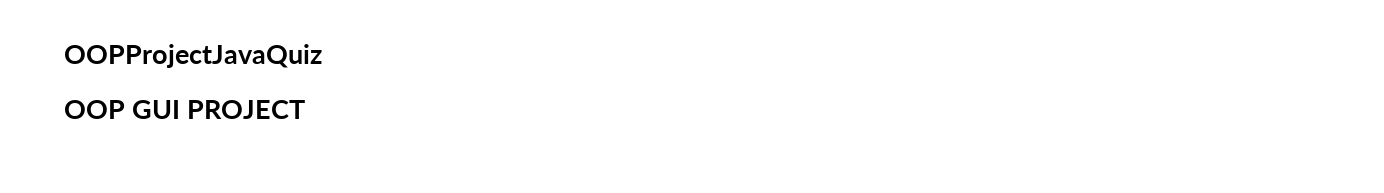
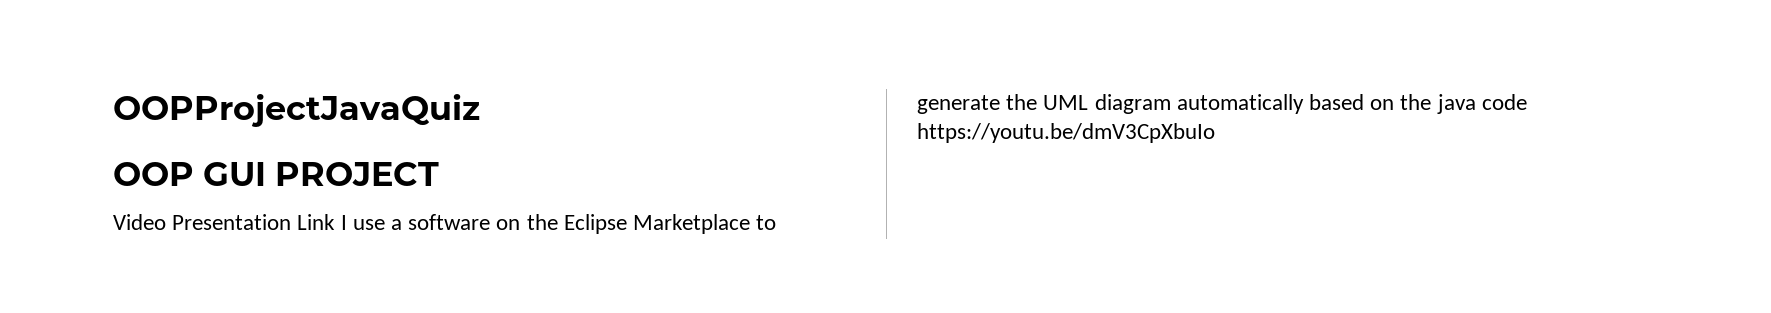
+ Video Presentation Link I use a software on the Eclipse Marketplace to generate the UML diagram automatically based on the java code https://youtu.be/dmV3CpXbuIo

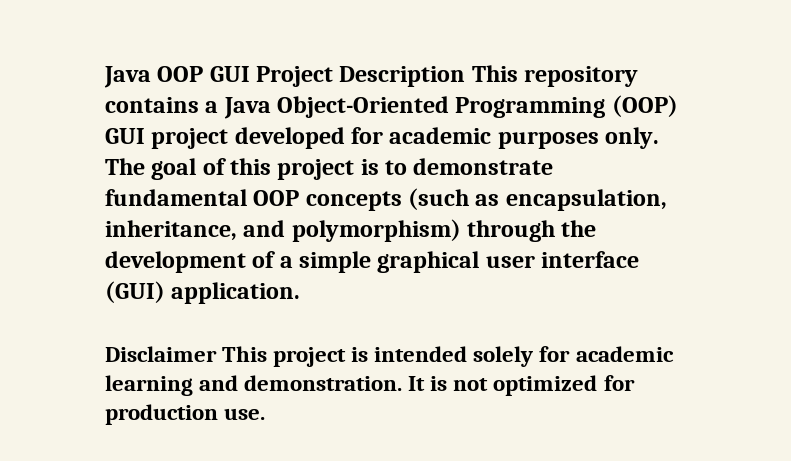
- OOPProjectJavaQuiz
- OOP GUI PROJECT
- Video Presentation Link I use a software on the Eclipse Marketplace to generate the UML diagram automatically based on the java code https://youtu.be/dmV3CpXbuIo
+ Java OOP GUI Project Description This repository contains a Java Object-Oriented Programming (OOP) GUI project developed for academic purposes only. The goal of this project is to demonstrate fundamental OOP concepts (such as encapsulation, inheritance, and polymorphism) through the development of a simple graphical user interface (GUI) application.
+ Disclaimer This project is intended solely for academic learning and demonstration. It is not optimized for production use.

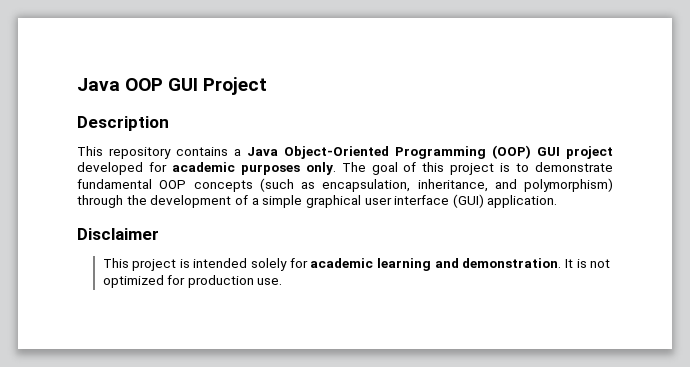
- Java OOP GUI Project Description This repository contains a Java Object-Oriented Programming (OOP) GUI project developed for academic purposes only.
+ Java OOP GUI Project
+ Description
+ This repository contains a Java Object-Oriented Programming (OOP) GUI project developed for academic purposes only.
- Disclaimer This project is intended solely for academic learning and demonstration.
+ Disclaimer
+ This project is intended solely for academic learning and demonstration.

